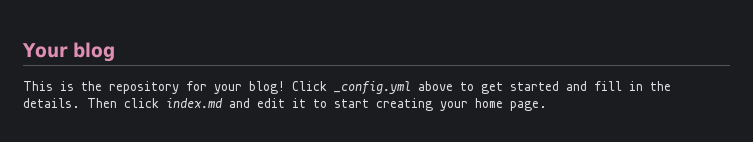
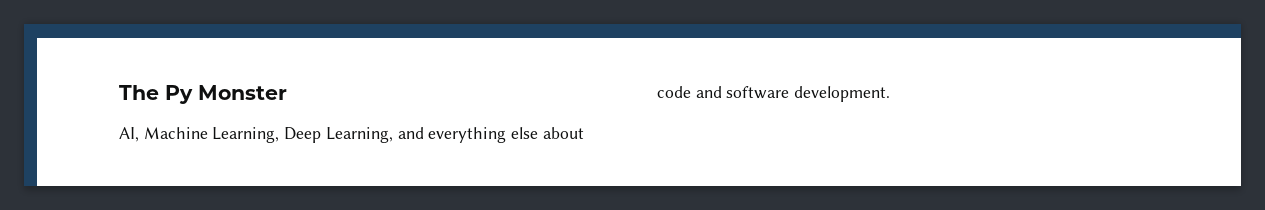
- Your blog
- This is the repository for your blog! Click _config.yml above to get started and fill in the details. Then click index.md and edit it to start creating your home page.
+ The Py Monster
+ AI, Machine Learning, Deep Learning, and everything else about code and software development.

